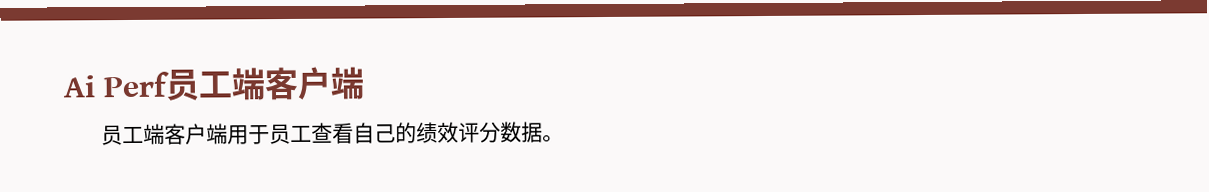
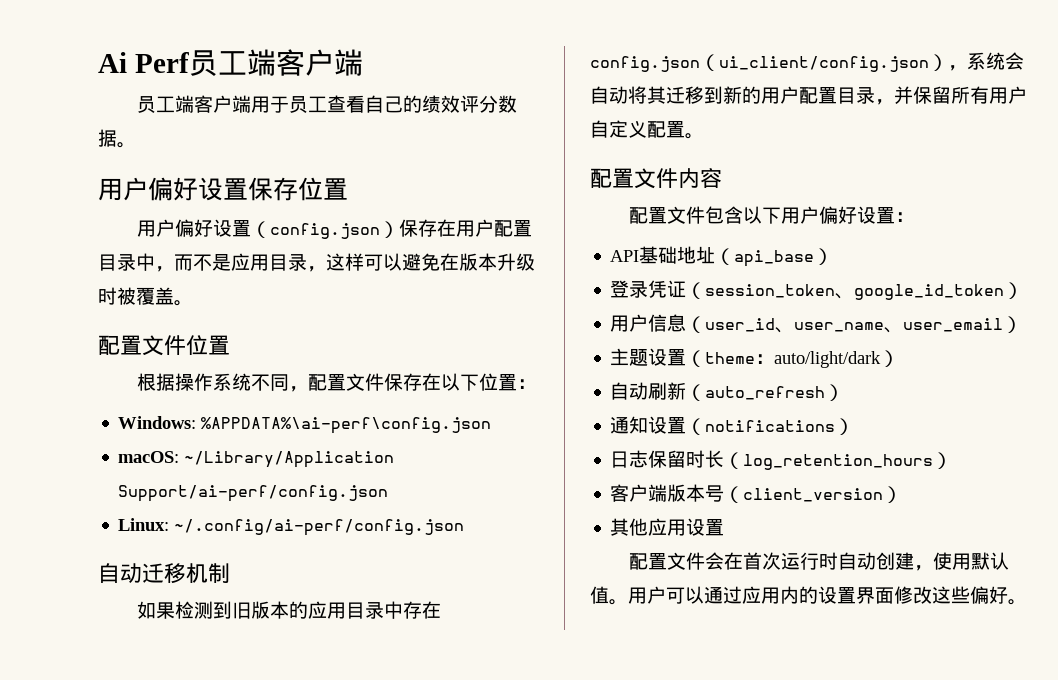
+ 用户偏好设置保存位置
+ 用户偏好设置（config.json）保存在用户配置目录中，而不是应用目录，这样可以避免在版本升级时被覆盖。
+ 配置文件位置
+ 根据操作系统不同，配置文件保存在以下位置：
+ Windows: %APPDATA%\ai-perf\config.json
+ macOS: ~/Library/Application Support/ai-perf/config.json
+ Linux: ~/.config/ai-perf/config.json
+ 自动迁移机制
+ 如果检测到旧版本的应用目录中存在config.json（ui_client/config.json），系统会自动将其迁移到新的用户配置目录，并保留所有用户自定义配置。
+ 配置文件内容
+ 配置文件包含以下用户偏好设置：
+ API基础地址（api_base）
+ 登录凭证（session_token、google_id_token）
+ 用户信息（user_id、user_name、user_email）
+ 主题设置（theme：auto/light/dark）
+ 自动刷新（auto_refresh）
+ 通知设置（notifications）
+ 日志保留时长（log_retention_hours）
+ 客户端版本号（client_version）
+ 其他应用设置
+ 配置文件会在首次运行时自动创建，使用默认值。用户可以通过应用内的设置界面修改这些偏好。

